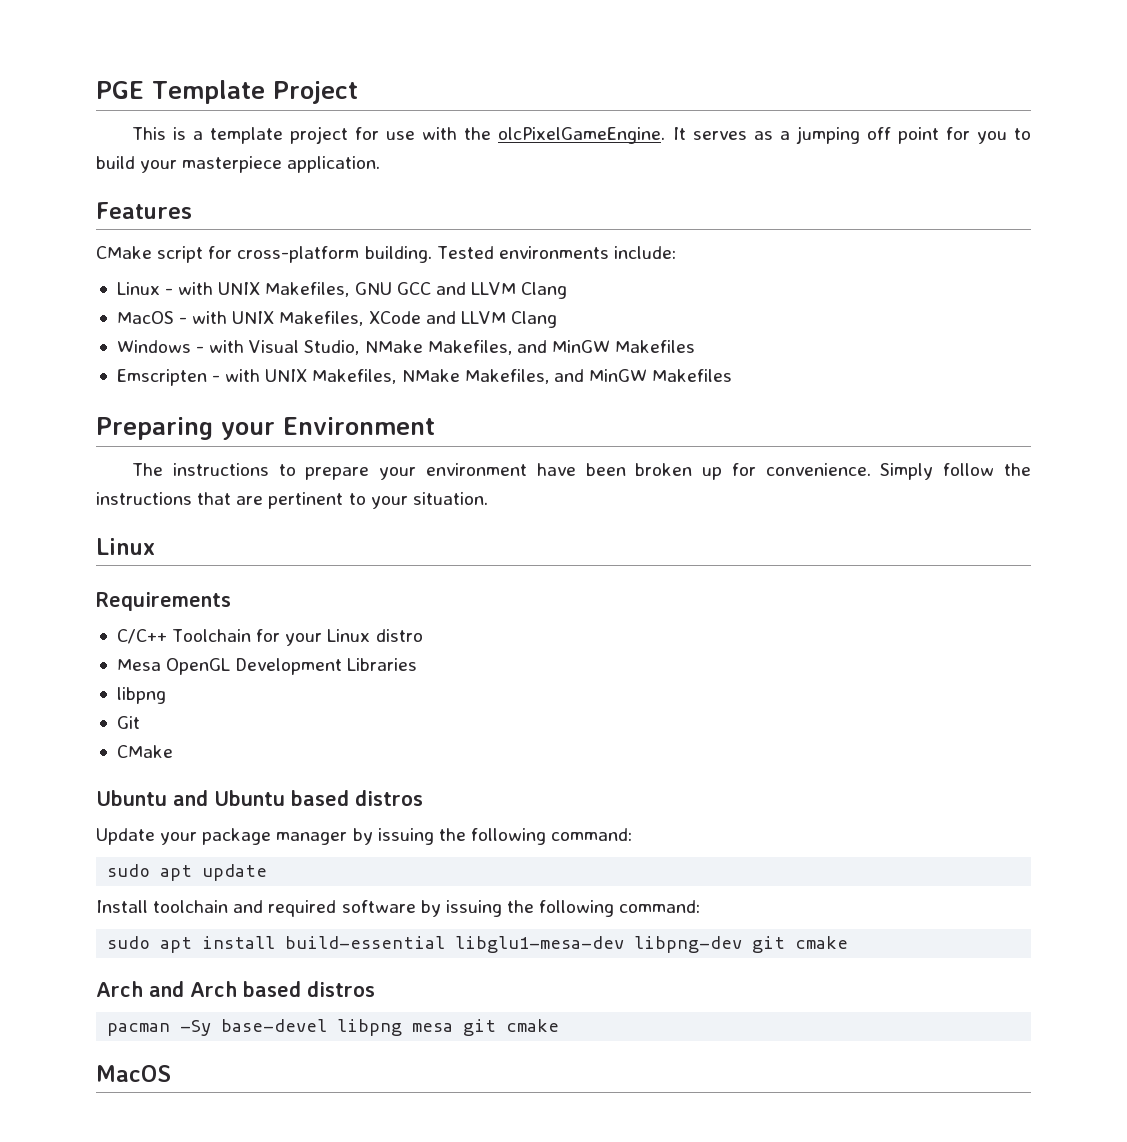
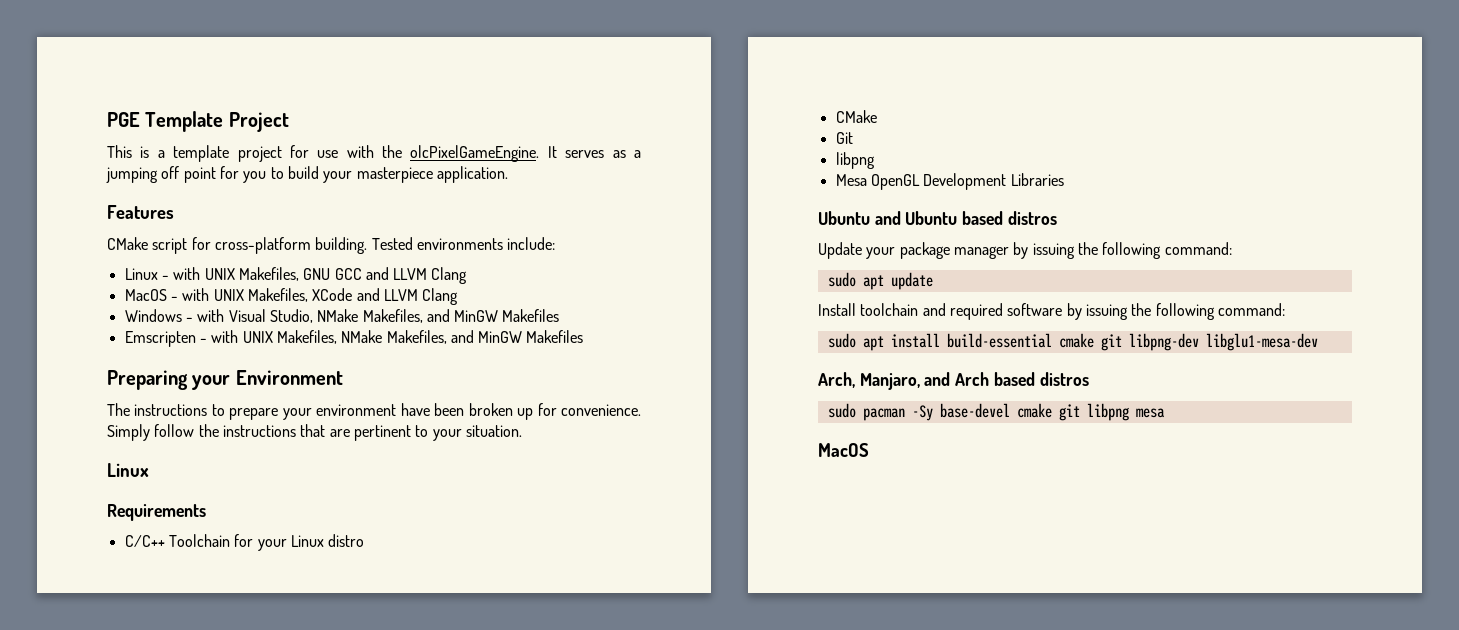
  C/C++ Toolchain for your Linux distro
+ CMake
+ Git
+ libpng
  Mesa OpenGL Development Libraries
- libpng
- Git
- CMake
- sudo apt install build-essential libglu1-mesa-dev libpng-dev git cmake
- Arch and Arch based distros
+ sudo apt install build-essential cmake git libpng-dev libglu1-mesa-dev
+ Arch, Manjaro, and Arch based distros
- pacman -Sy base-devel libpng mesa git cmake
+ sudo pacman -Sy base-devel cmake git libpng mesa

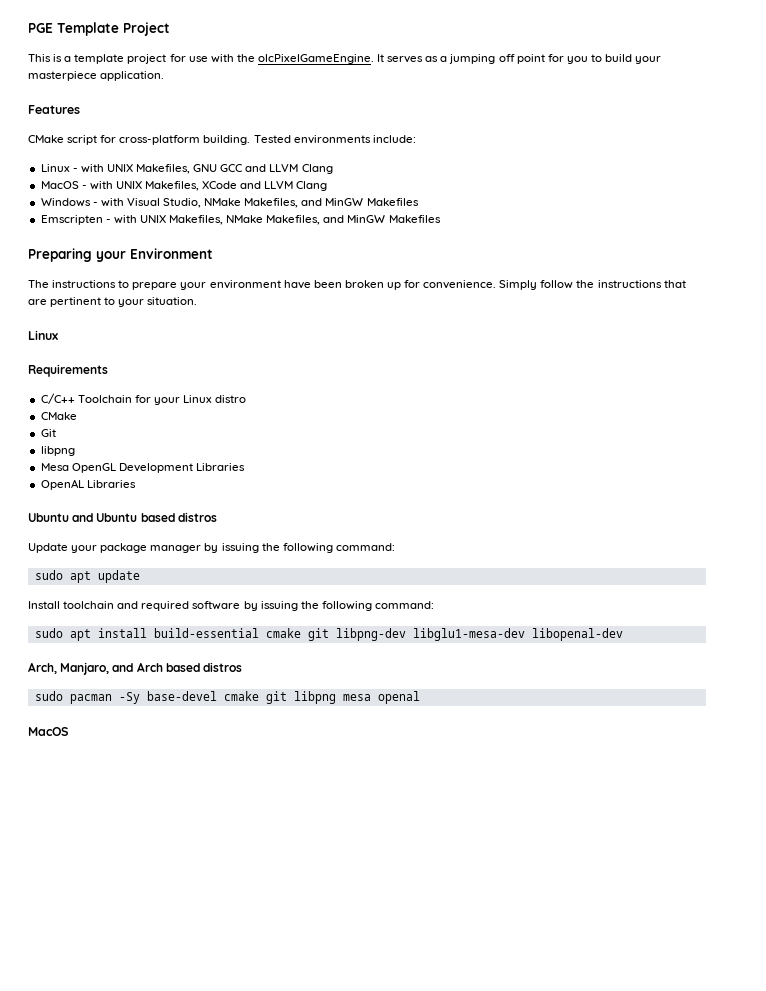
+ OpenAL Libraries
- sudo apt install build-essential cmake git libpng-dev libglu1-mesa-dev
+ sudo apt install build-essential cmake git libpng-dev libglu1-mesa-dev libopenal-dev
- sudo pacman -Sy base-devel cmake git libpng mesa
+ sudo pacman -Sy base-devel cmake git libpng mesa openal

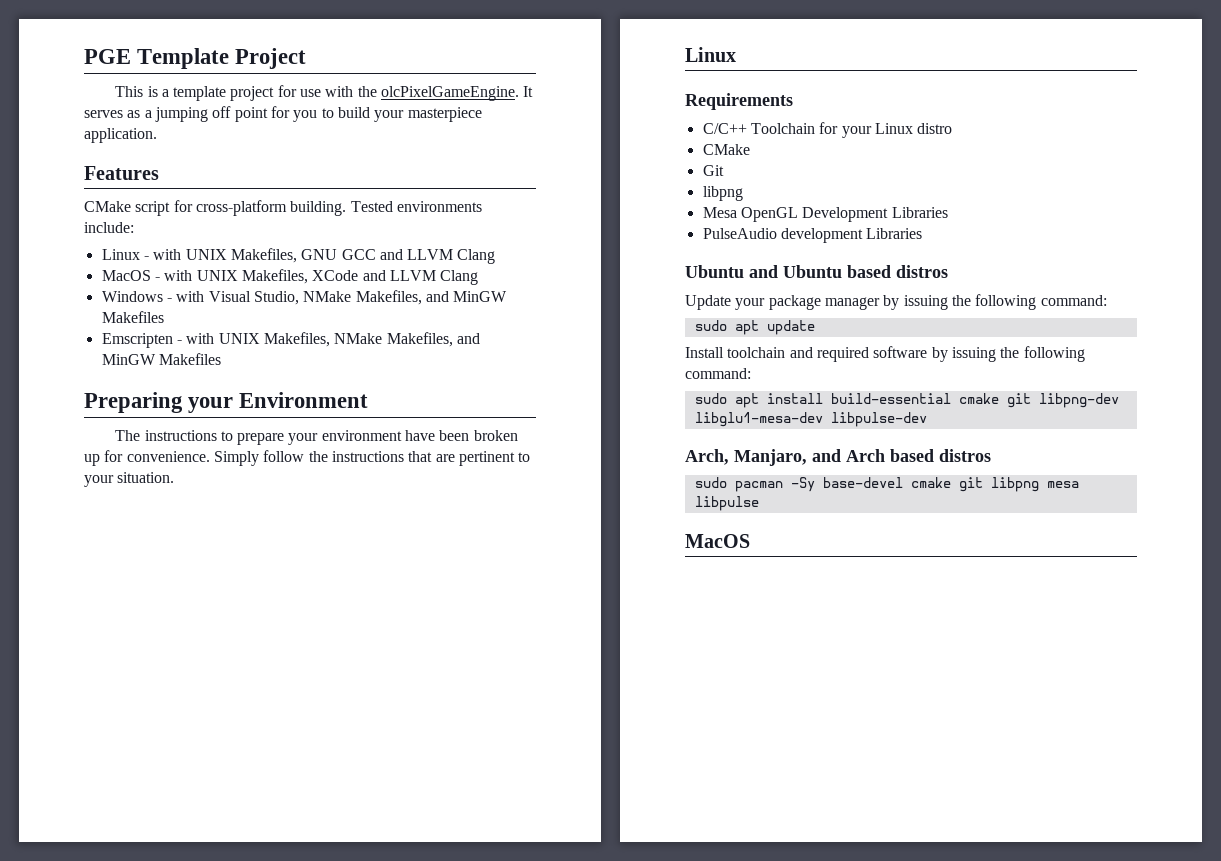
- OpenAL Libraries
+ PulseAudio development Libraries
- sudo apt install build-essential cmake git libpng-dev libglu1-mesa-dev libopenal-dev
+ sudo apt install build-essential cmake git libpng-dev libglu1-mesa-dev libpulse-dev
- sudo pacman -Sy base-devel cmake git libpng mesa openal
+ sudo pacman -Sy base-devel cmake git libpng mesa libpulse

